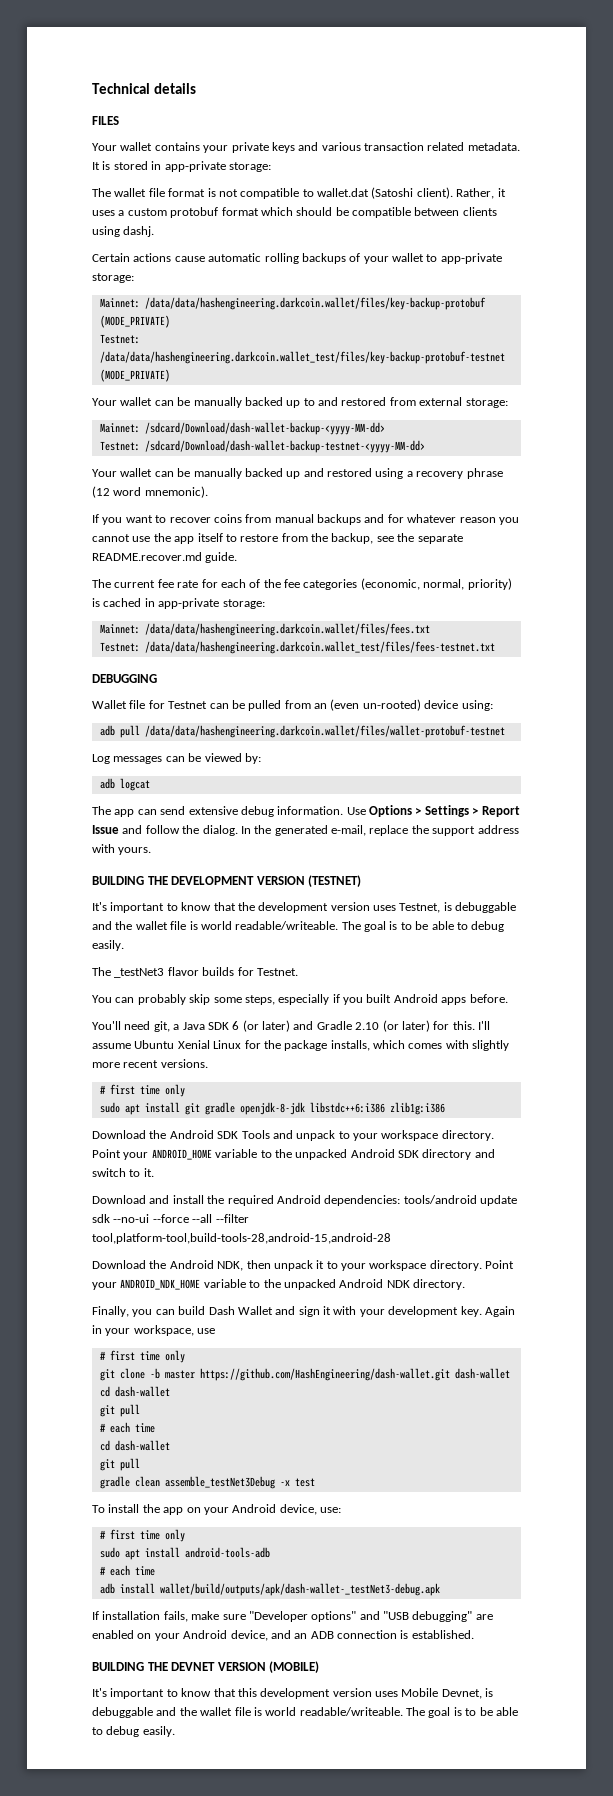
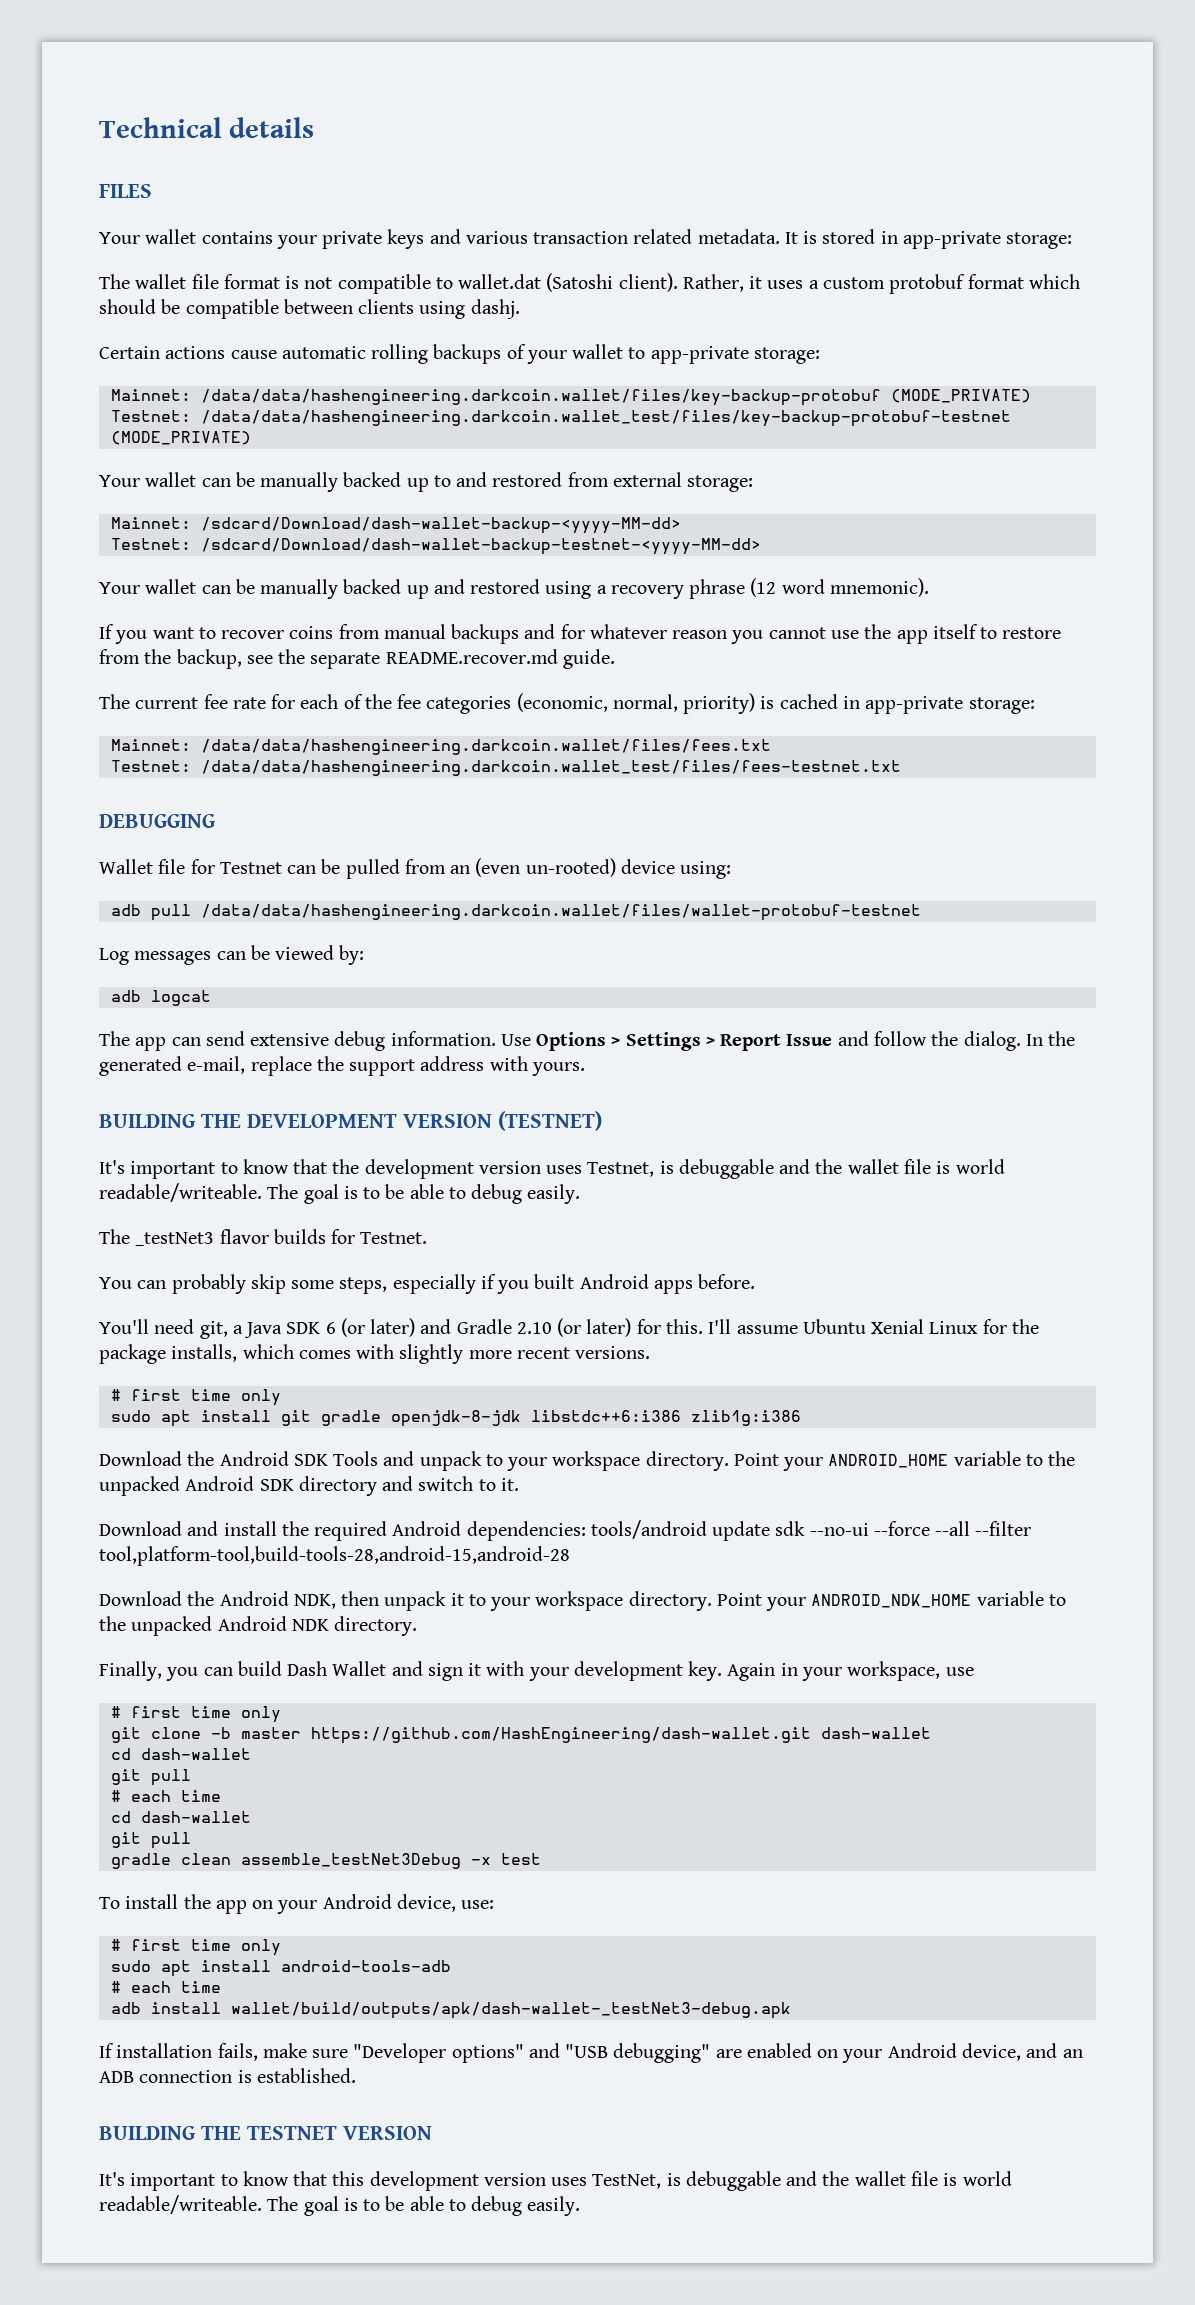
- BUILDING THE DEVNET VERSION (MOBILE)
+ BUILDING THE TESTNET VERSION
- It's important to know that this development version uses Mobile Devnet, is debuggable and the wallet file is world readable/writeable.
+ It's important to know that this development version uses TestNet, is debuggable and the wallet file is world readable/writeable.

